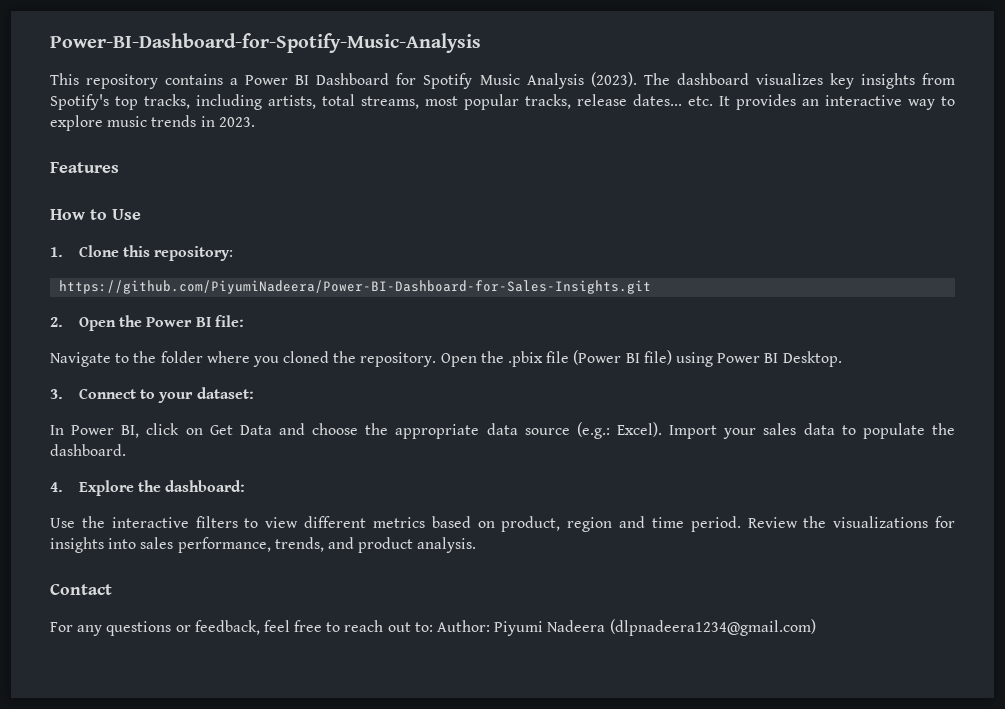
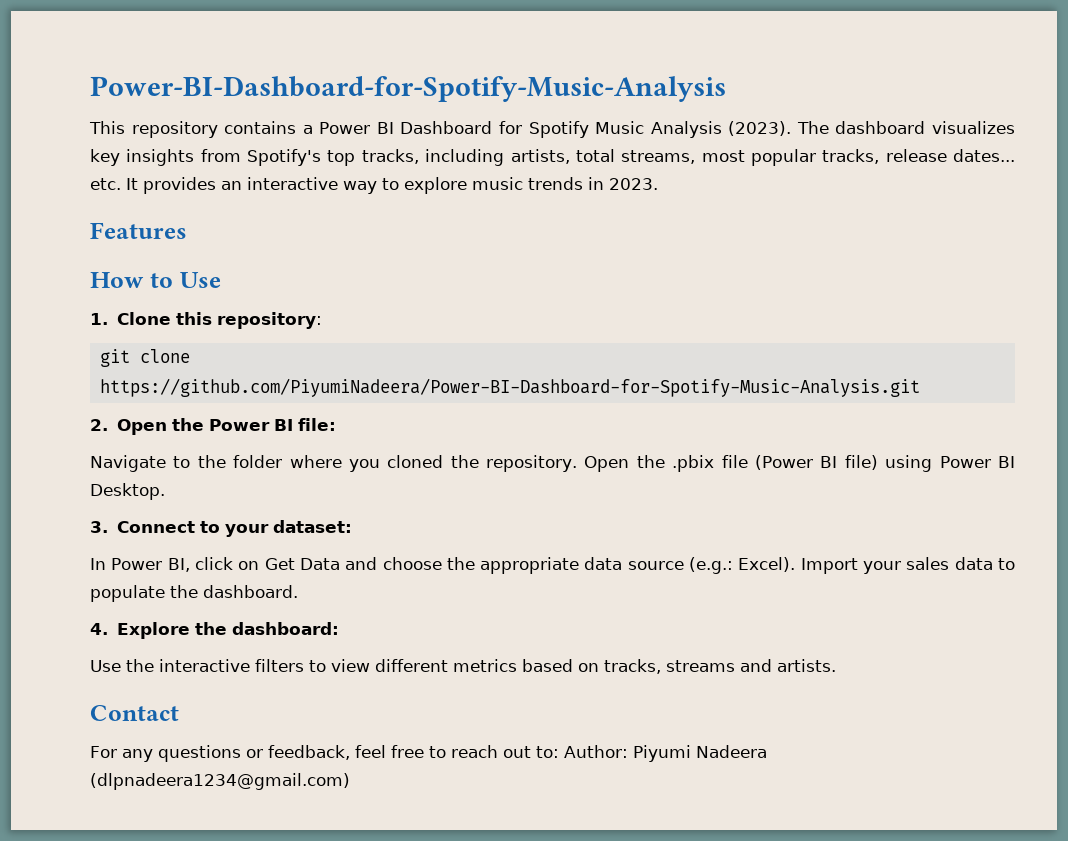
- https://github.com/PiyumiNadeera/Power-BI-Dashboard-for-Sales-Insights.git
+ git clone https://github.com/PiyumiNadeera/Power-BI-Dashboard-for-Spotify-Music-Analysis.git
- Use the interactive filters to view different metrics based on product, region and time period. Review the visualizations for insights into sales performance, trends, and product analysis.
+ Use the interactive filters to view different metrics based on tracks, streams and artists.

